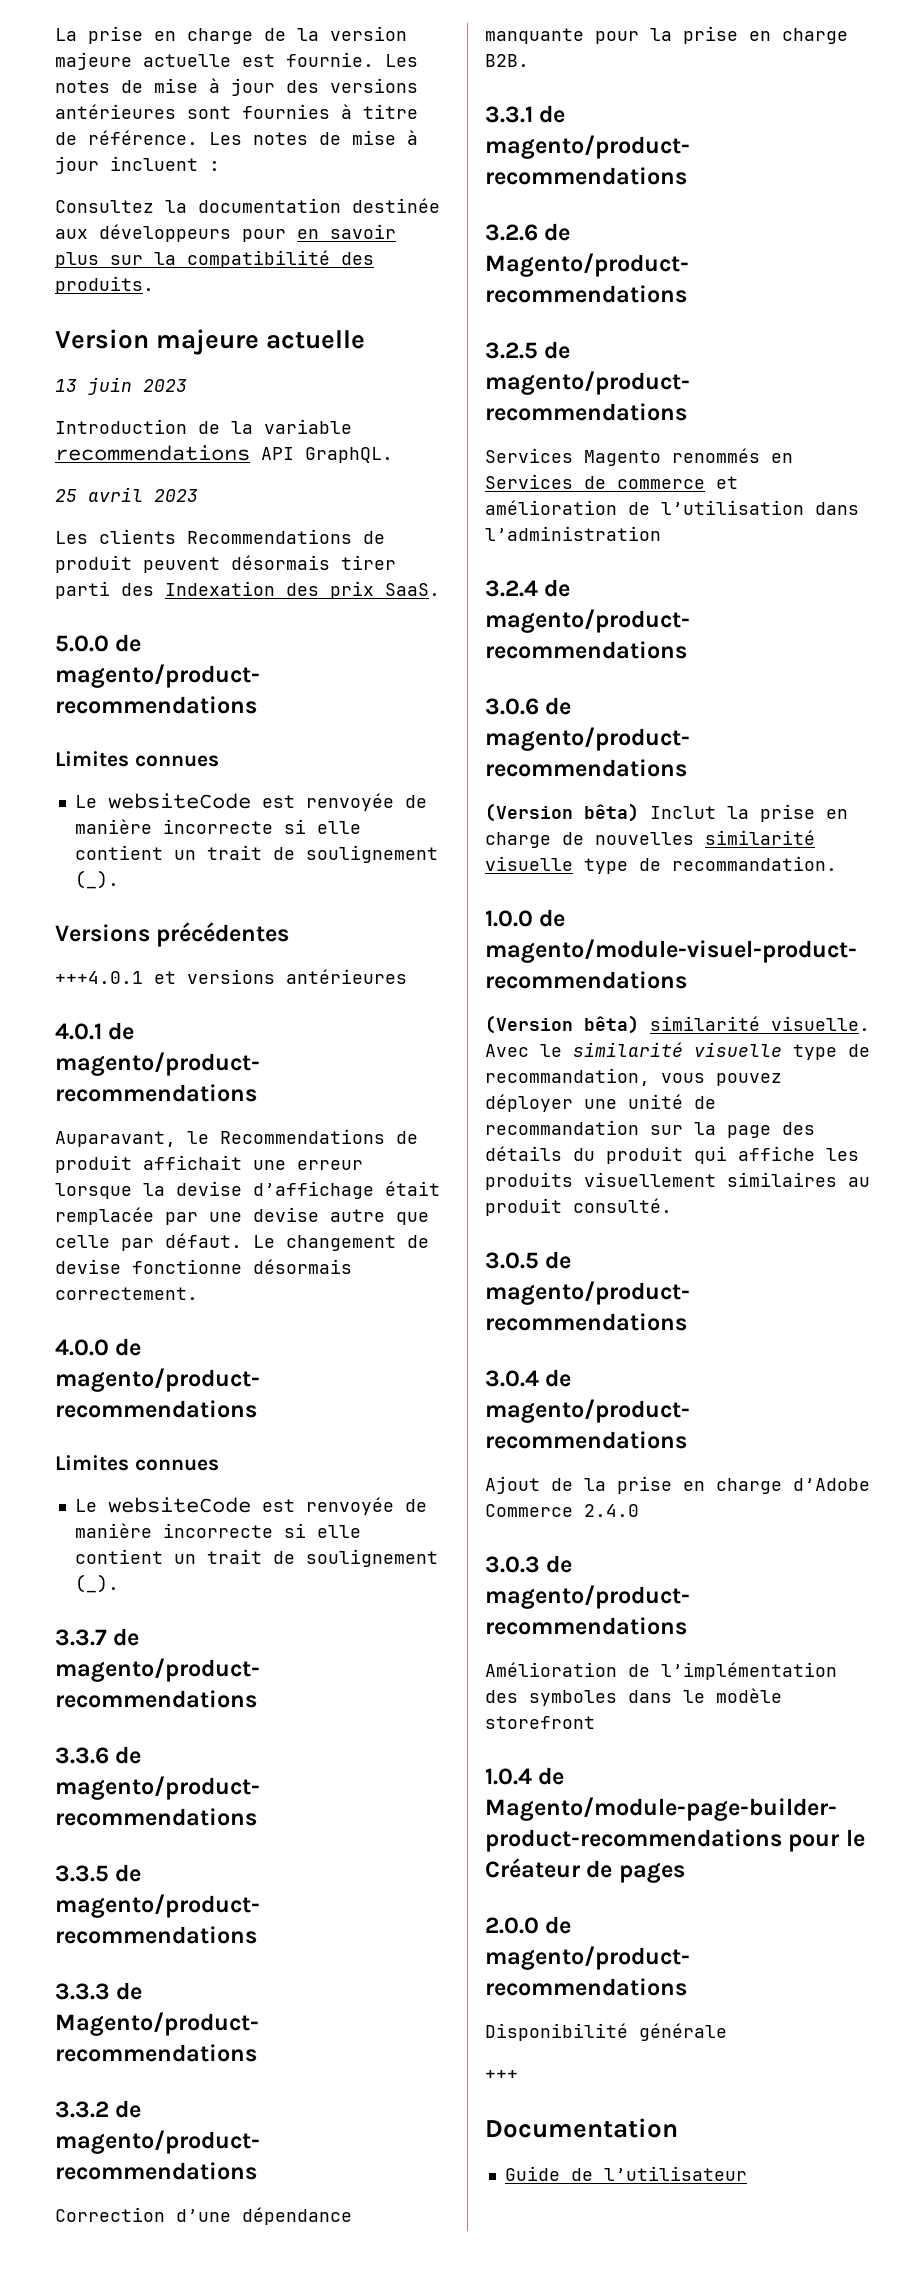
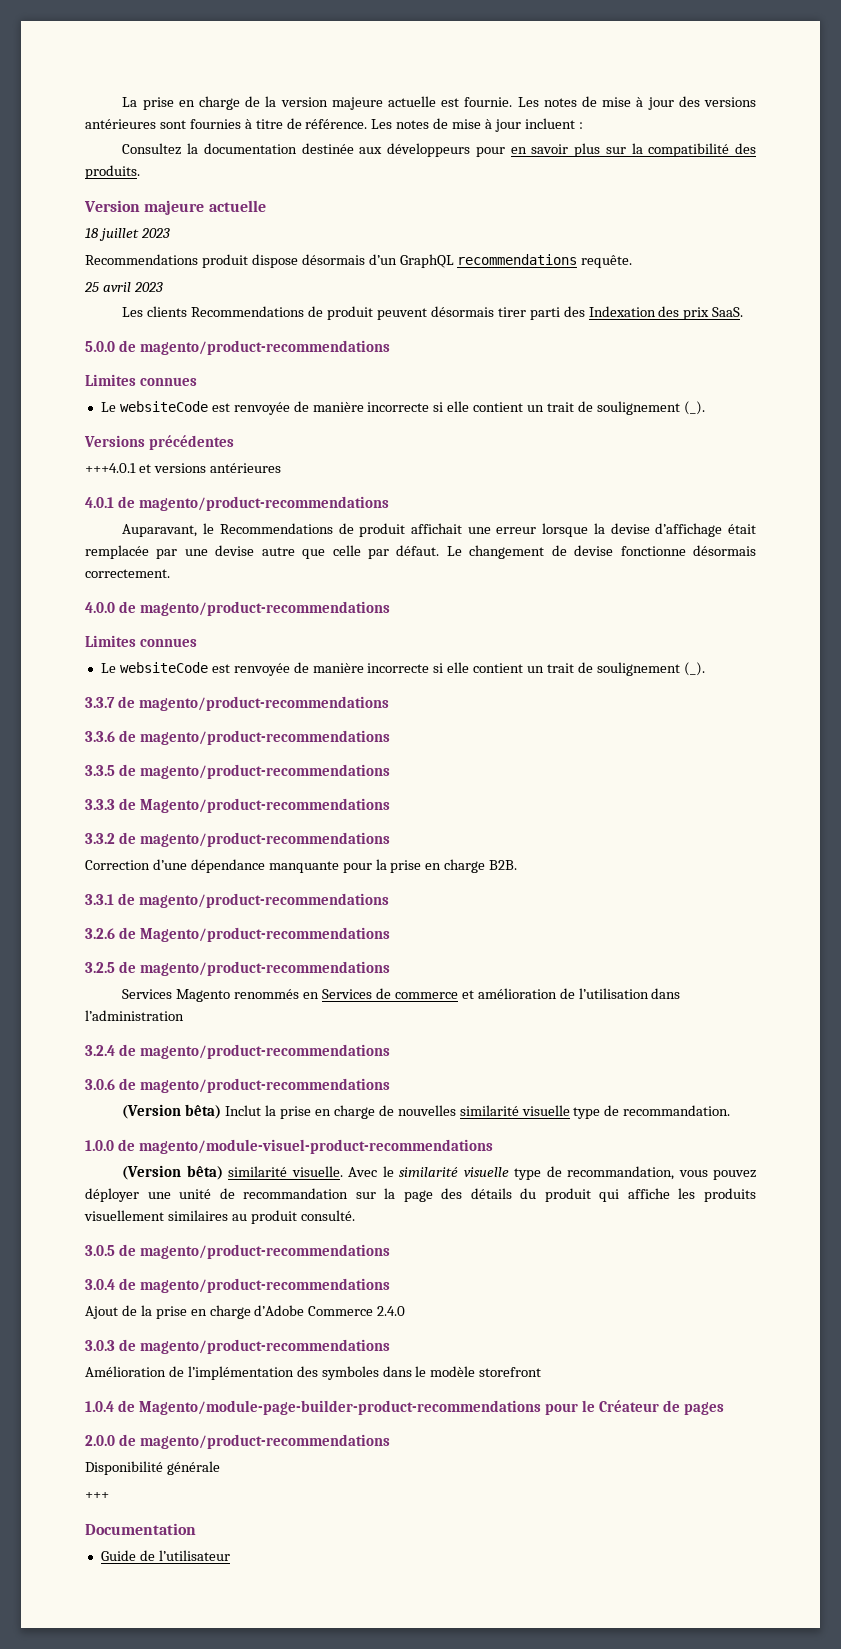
- 13 juin 2023
- Introduction de la variable recommendations API GraphQL.
+ 18 juillet 2023
+ Recommendations produit dispose désormais d’un GraphQL recommendations requête.

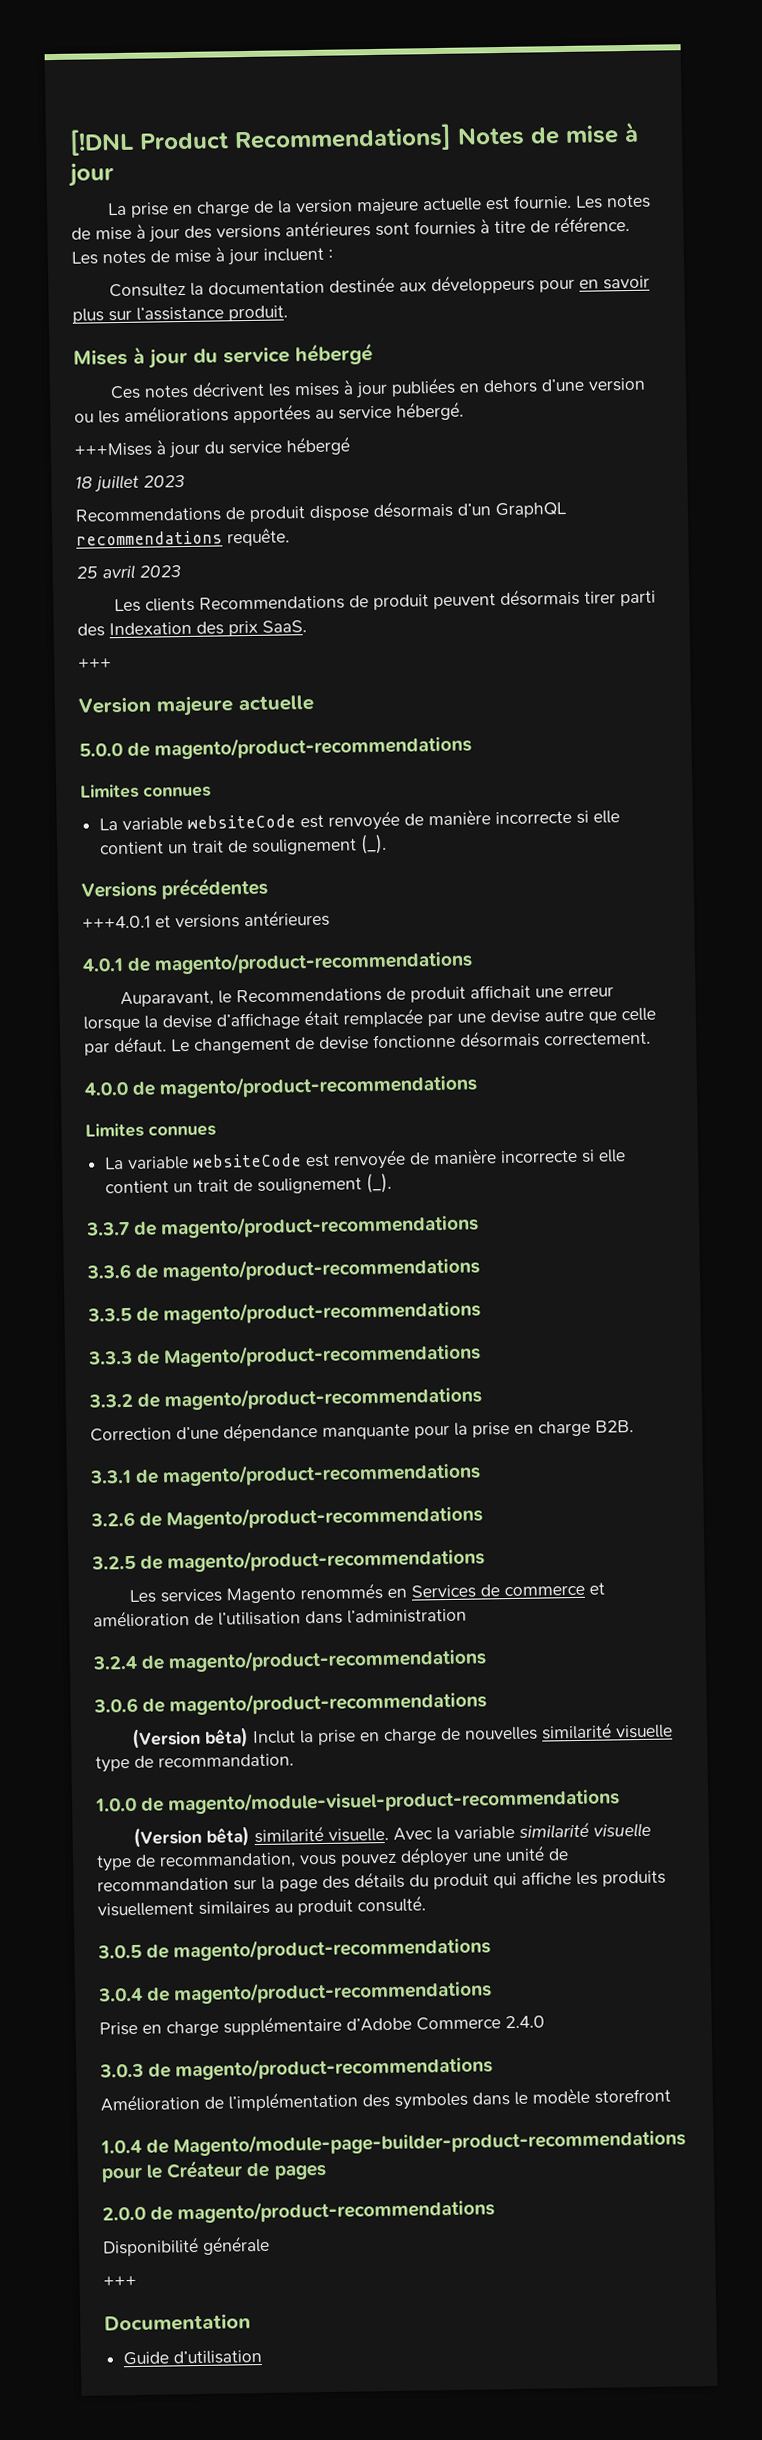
+ [!DNL Product Recommendations] Notes de mise à jour
- Consultez la documentation destinée aux développeurs pour en savoir plus sur la compatibilité des produits.
- Version majeure actuelle
+ Consultez la documentation destinée aux développeurs pour en savoir plus sur l’assistance produit.
+ Mises à jour du service hébergé
+ Ces notes décrivent les mises à jour publiées en dehors d’une version ou les améliorations apportées au service hébergé.
+ +++Mises à jour du service hébergé
- Recommendations produit dispose désormais d’un GraphQL recommendations requête.
+ Recommendations de produit dispose désormais d’un GraphQL recommendations requête.
  Les clients Recommendations de produit peuvent désormais tirer parti des Indexation des prix SaaS.
+ +++
+ Version majeure actuelle
  5.0.0 de magento/product-recommendations
  Limites connues
- Le websiteCode est renvoyée de manière incorrecte si elle contient un trait de soulignement (_).
+ La variable websiteCode est renvoyée de manière incorrecte si elle contient un trait de soulignement (_).
  4.0.0 de magento/product-recommendations
  Limites connues
- Le websiteCode est renvoyée de manière incorrecte si elle contient un trait de soulignement (_).
+ La variable websiteCode est renvoyée de manière incorrecte si elle contient un trait de soulignement (_).
- Services Magento renommés en Services de commerce et amélioration de l’utilisation dans l’administration
+ Les services Magento renommés en Services de commerce et amélioration de l’utilisation dans l’administration
- Avec le similarité visuelle type de recommandation, vous pouvez déployer une unité de recommandation sur la page des détails du produit qui affiche les produits visuellement similaires au produit consulté.
+ Avec la variable similarité visuelle type de recommandation, vous pouvez déployer une unité de recommandation sur la page des détails du produit qui affiche les produits visuellement similaires au produit consulté.
- Ajout de la prise en charge d’Adobe Commerce 2.4.0
+ Prise en charge supplémentaire d’Adobe Commerce 2.4.0
- Guide de l’utilisateur
+ Guide d’utilisation

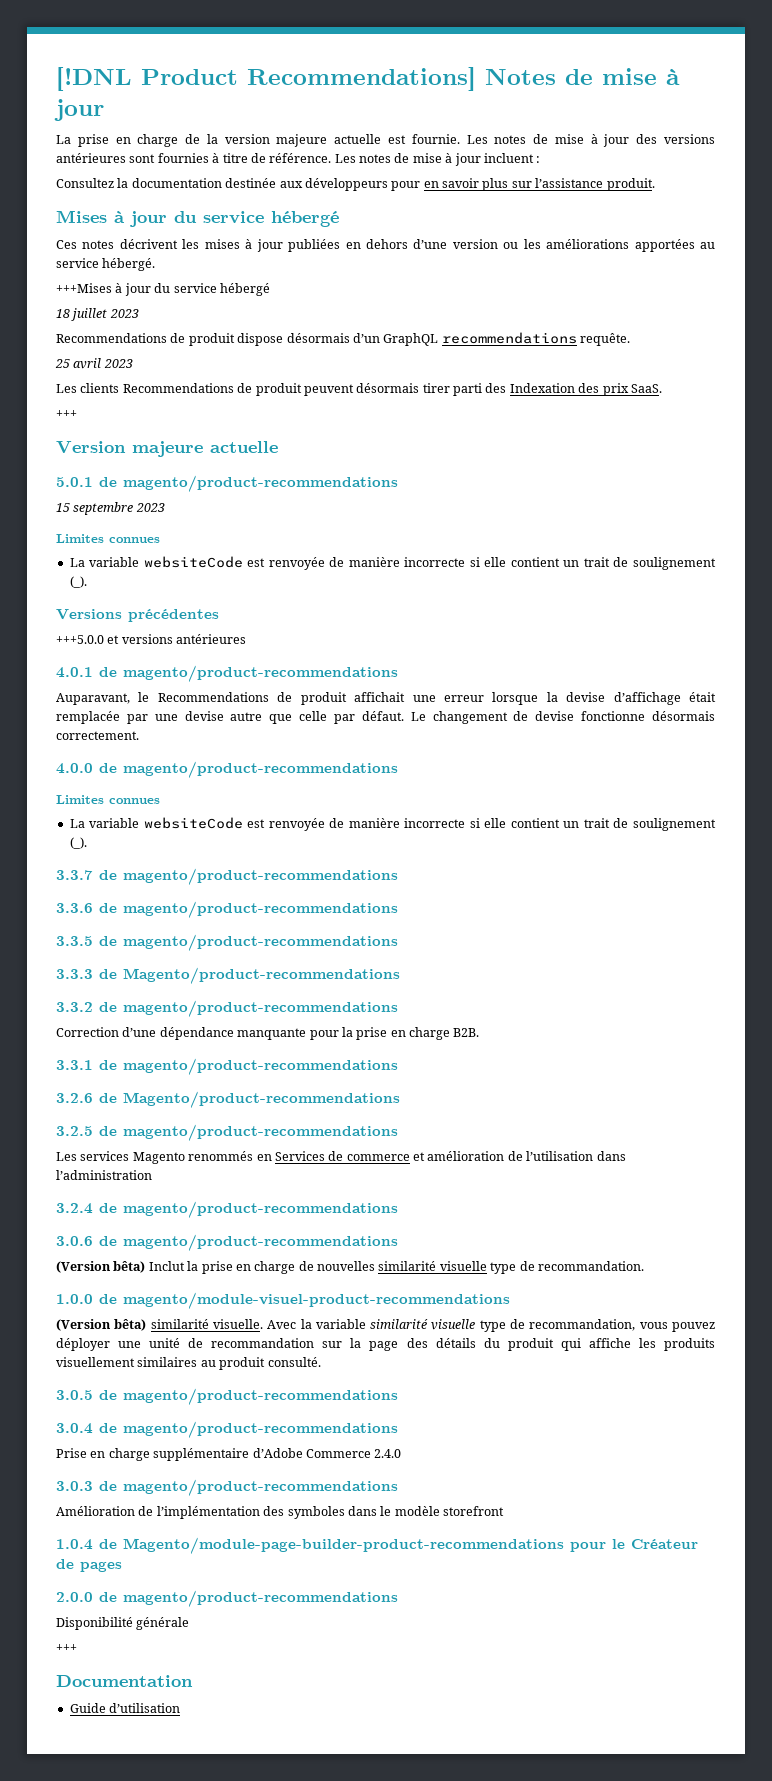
- 5.0.0 de magento/product-recommendations
+ 5.0.1 de magento/product-recommendations
+ 15 septembre 2023
- +++4.0.1 et versions antérieures
+ +++5.0.0 et versions antérieures

